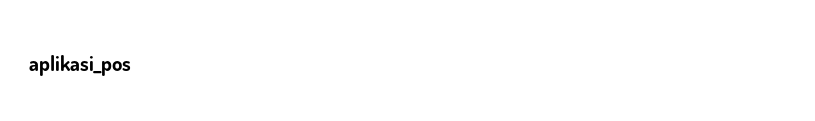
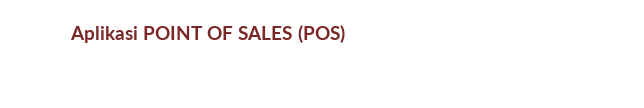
- aplikasi_pos
+ Aplikasi POINT OF SALES (POS)

